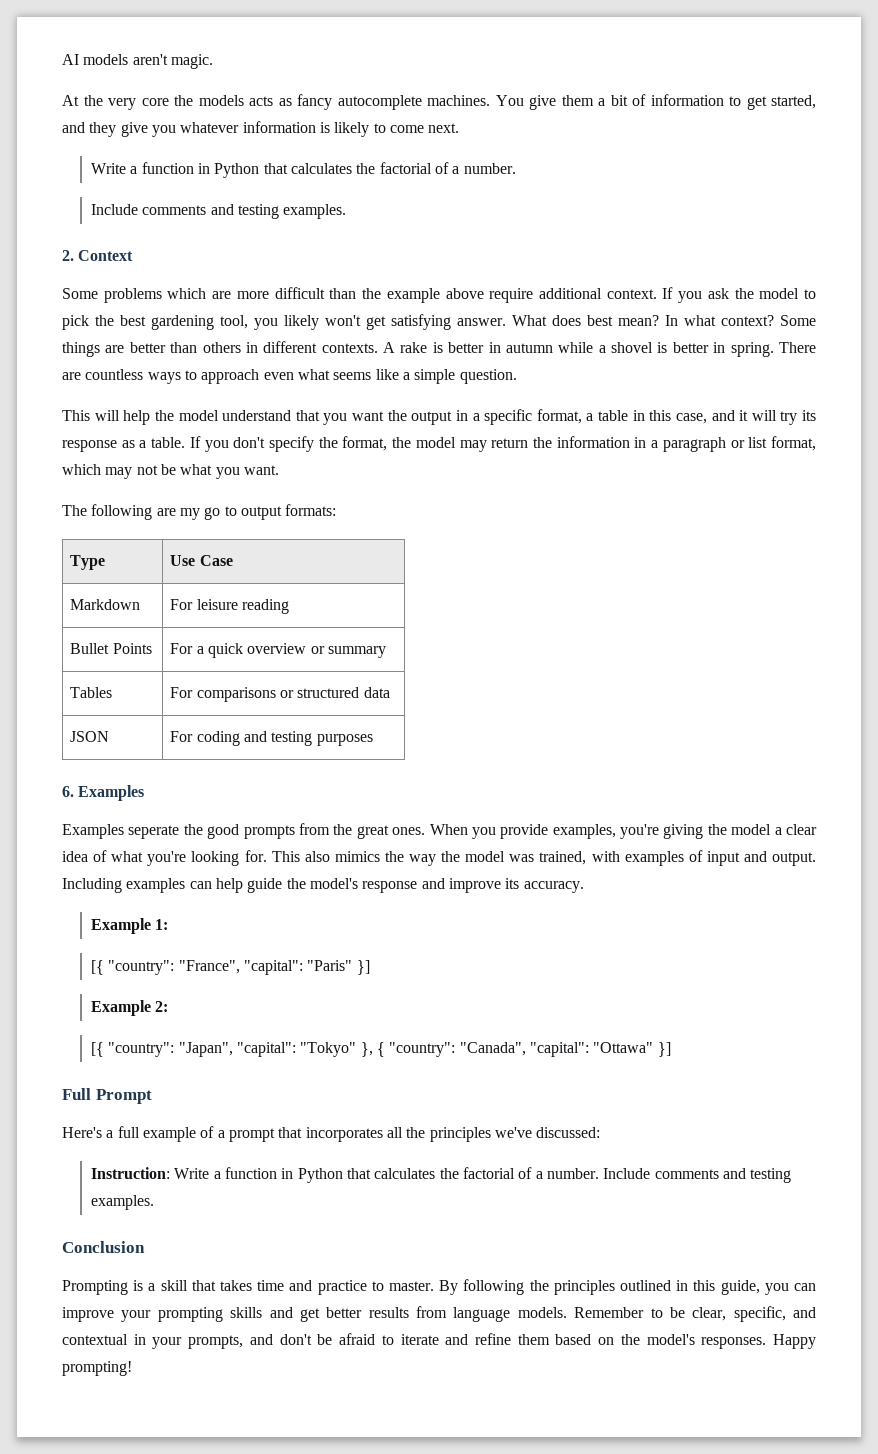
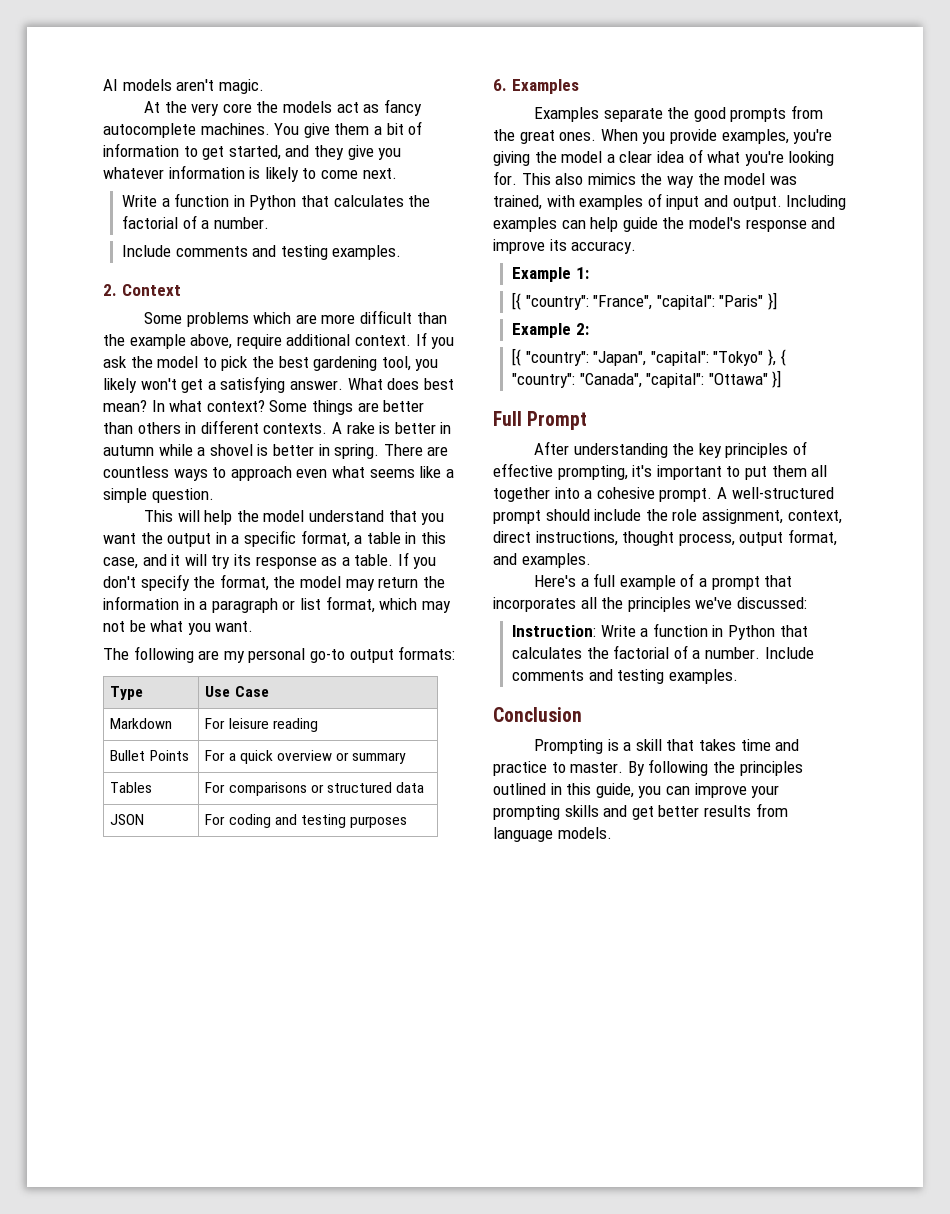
- At the very core the models acts as fancy autocomplete machines.
+ At the very core the models act as fancy autocomplete machines.
- Some problems which are more difficult than the example above require additional context.
+ Some problems which are more difficult than the example above, require additional context.
- If you ask the model to pick the best gardening tool, you likely won't get satisfying answer.
+ If you ask the model to pick the best gardening tool, you likely won't get a satisfying answer.
- The following are my go to output formats:
+ The following are my personal go-to output formats:
- Examples seperate the good prompts from the great ones.
+ Examples separate the good prompts from the great ones.
+ After understanding the key principles of effective prompting, it's important to put them all together into a cohesive prompt. A well-structured prompt should include the role assignment, context, direct instructions, thought process, output format, and examples.
- Remember to be clear, specific, and contextual in your prompts, and don't be afraid to iterate and refine them based on the model's responses. Happy prompting!

